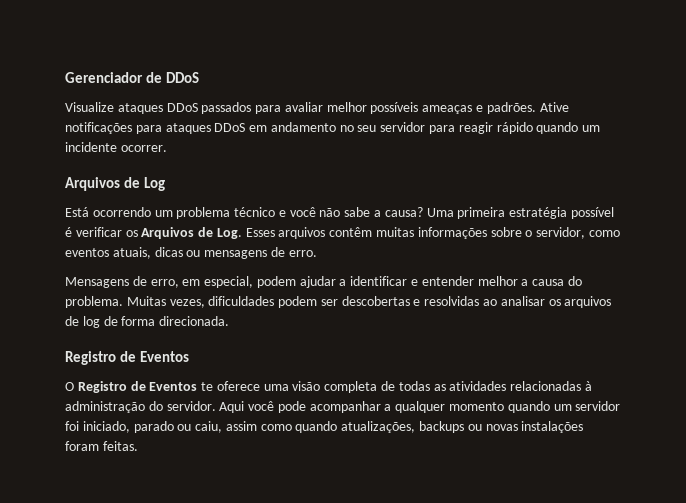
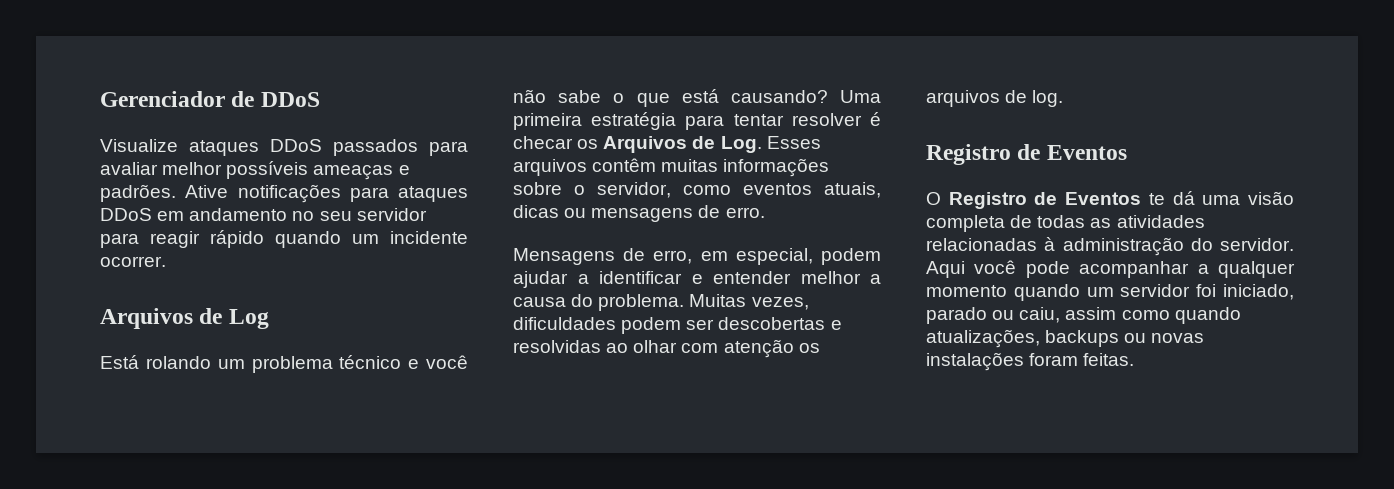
- Está ocorrendo um problema técnico e você não sabe a causa? Uma primeira estratégia possível é verificar os Arquivos de Log. Esses arquivos contêm muitas informações sobre o servidor, como eventos atuais, dicas ou mensagens de erro.
+ Está rolando um problema técnico e você não sabe o que está causando? Uma primeira estratégia para tentar resolver é checar os Arquivos de Log. Esses arquivos contêm muitas informações sobre o servidor, como eventos atuais, dicas ou mensagens de erro.
- Muitas vezes, dificuldades podem ser descobertas e resolvidas ao analisar os arquivos de log de forma direcionada.
+ Muitas vezes, dificuldades podem ser descobertas e resolvidas ao olhar com atenção os arquivos de log.
- O Registro de Eventos te oferece uma visão completa de todas as atividades relacionadas à administração do servidor.
+ O Registro de Eventos te dá uma visão completa de todas as atividades relacionadas à administração do servidor.

